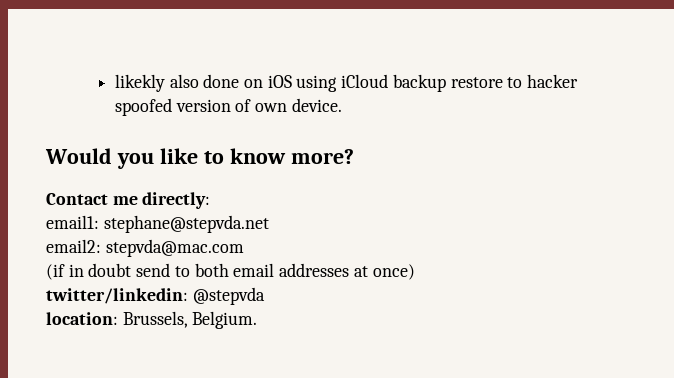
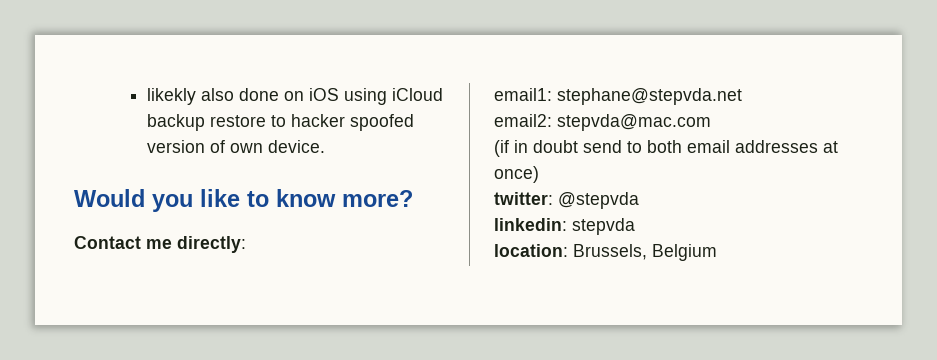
- twitter/linkedin: @stepvda
+ twitter: @stepvda
+ linkedin: stepvda
- location: Brussels, Belgium.
+ location: Brussels, Belgium

